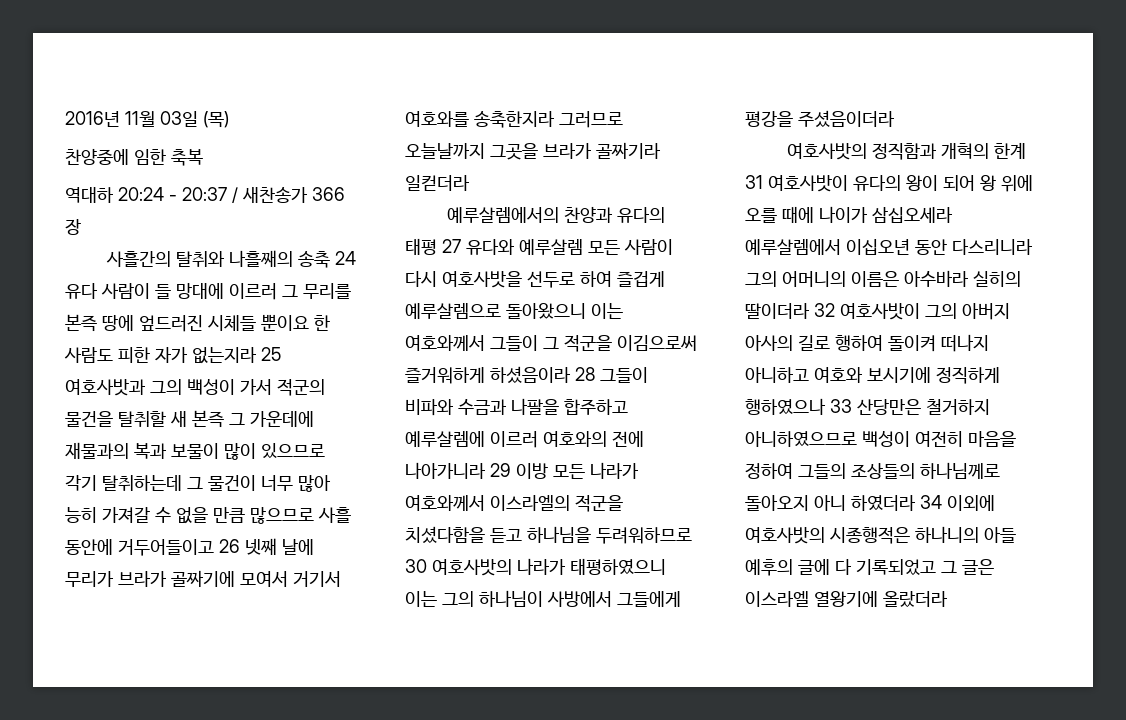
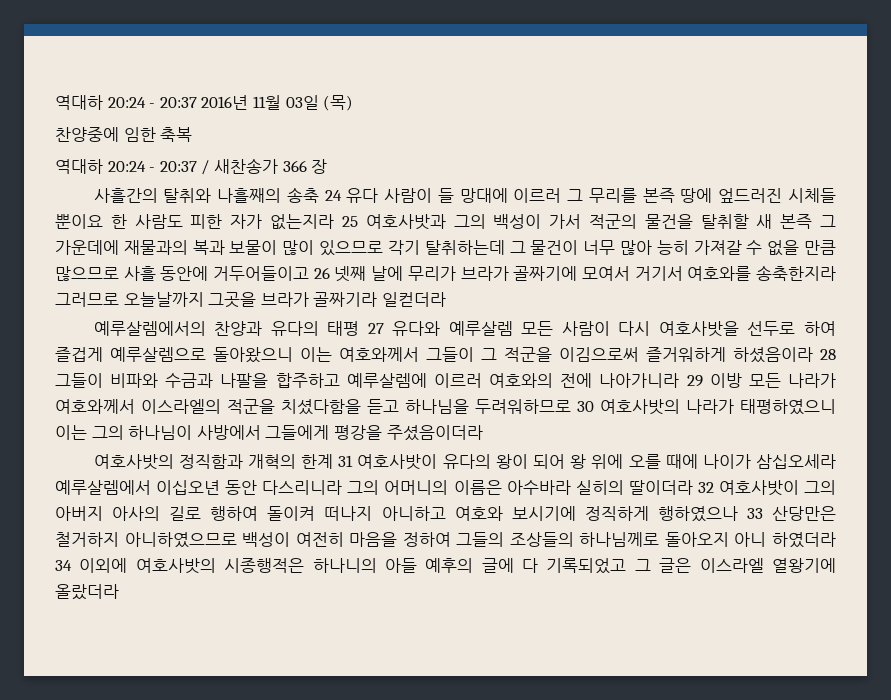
- 2016년 11월 03일 (목)
+ 역대하 20:24 - 20:37 2016년 11월 03일 (목)

